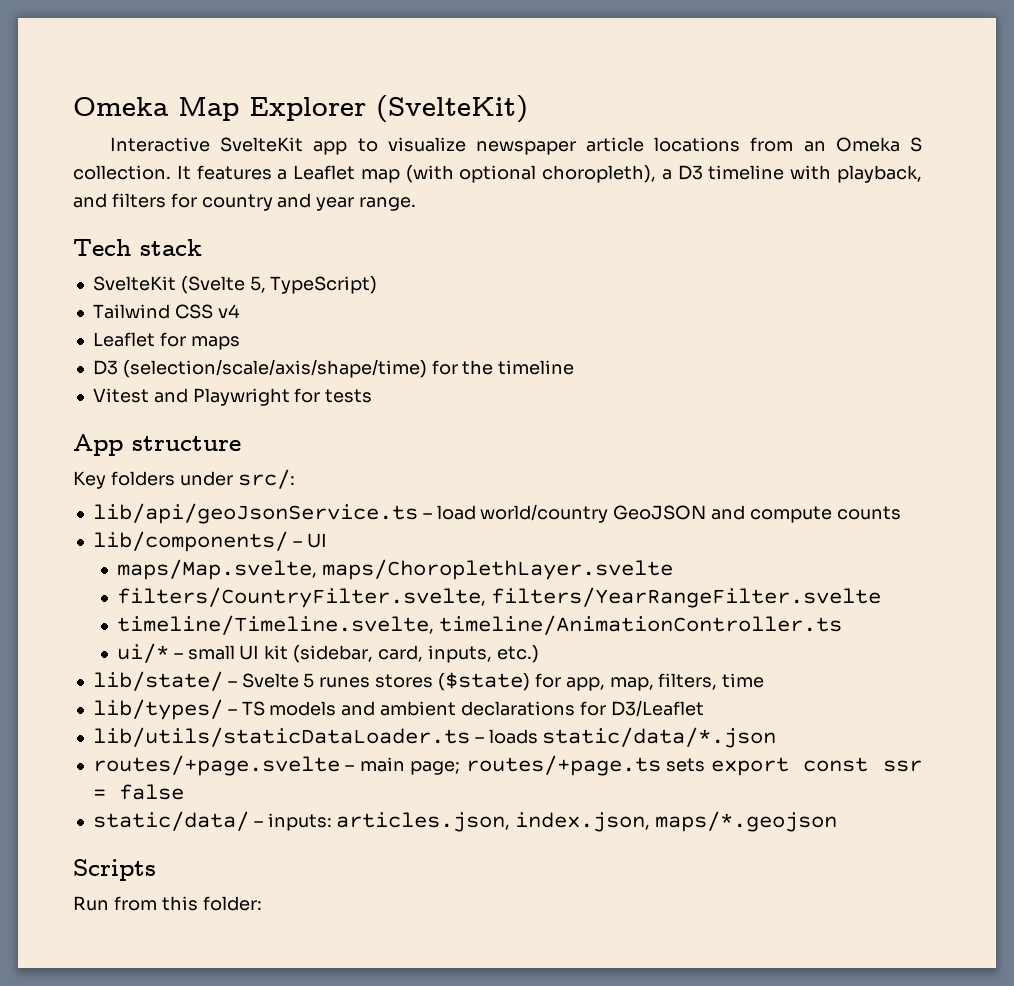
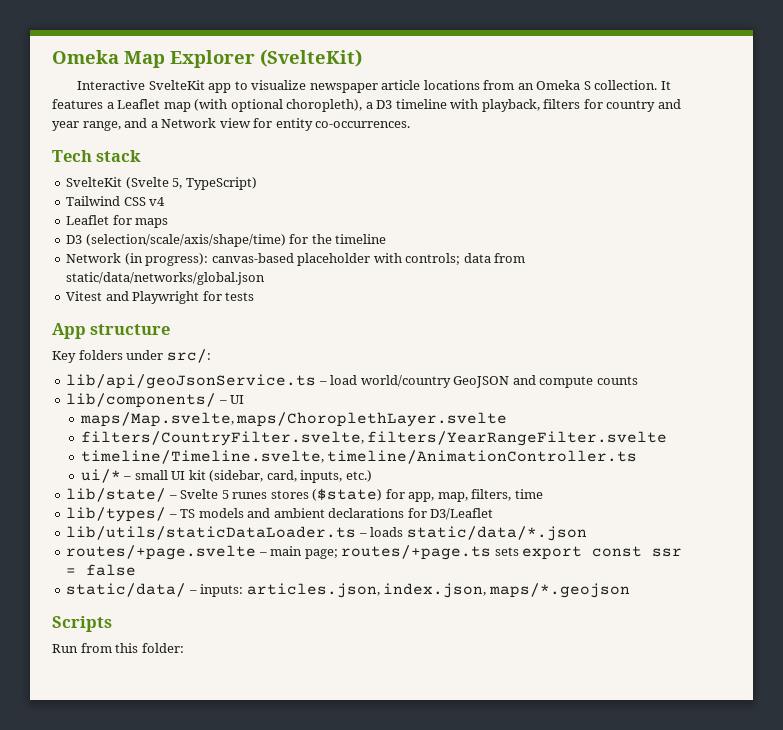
- It features a Leaflet map (with optional choropleth), a D3 timeline with playback, and filters for country and year range.
+ It features a Leaflet map (with optional choropleth), a D3 timeline with playback, filters for country and year range, and a Network view for entity co-occurrences.
+ Network (in progress): canvas-based placeholder with controls; data from static/data/networks/global.json

